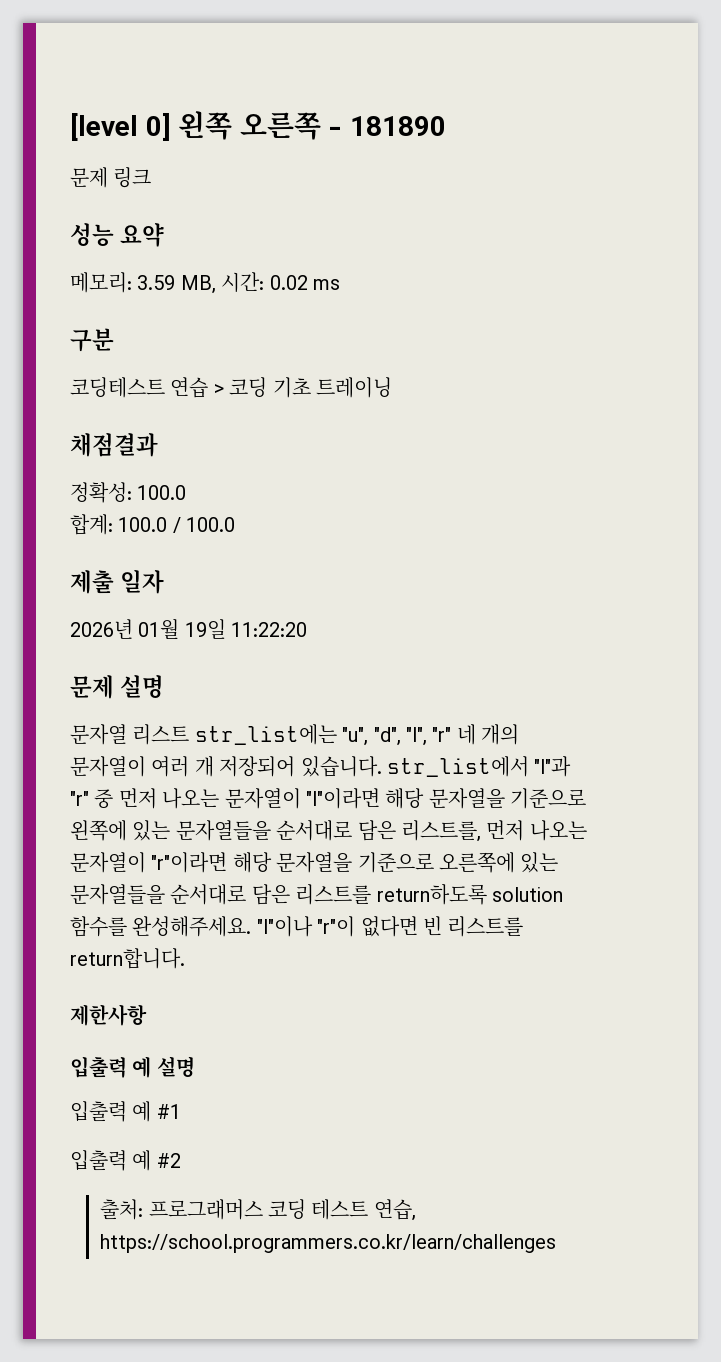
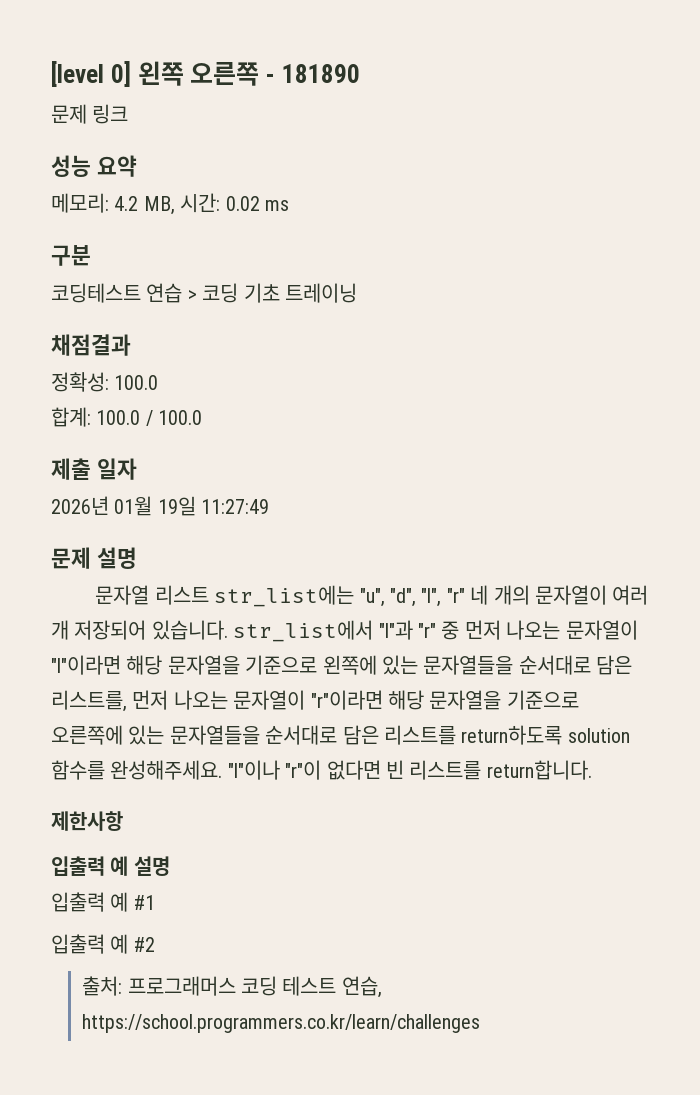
- 메모리: 3.59 MB, 시간: 0.02 ms
+ 메모리: 4.2 MB, 시간: 0.02 ms
- 2026년 01월 19일 11:22:20
+ 2026년 01월 19일 11:27:49

